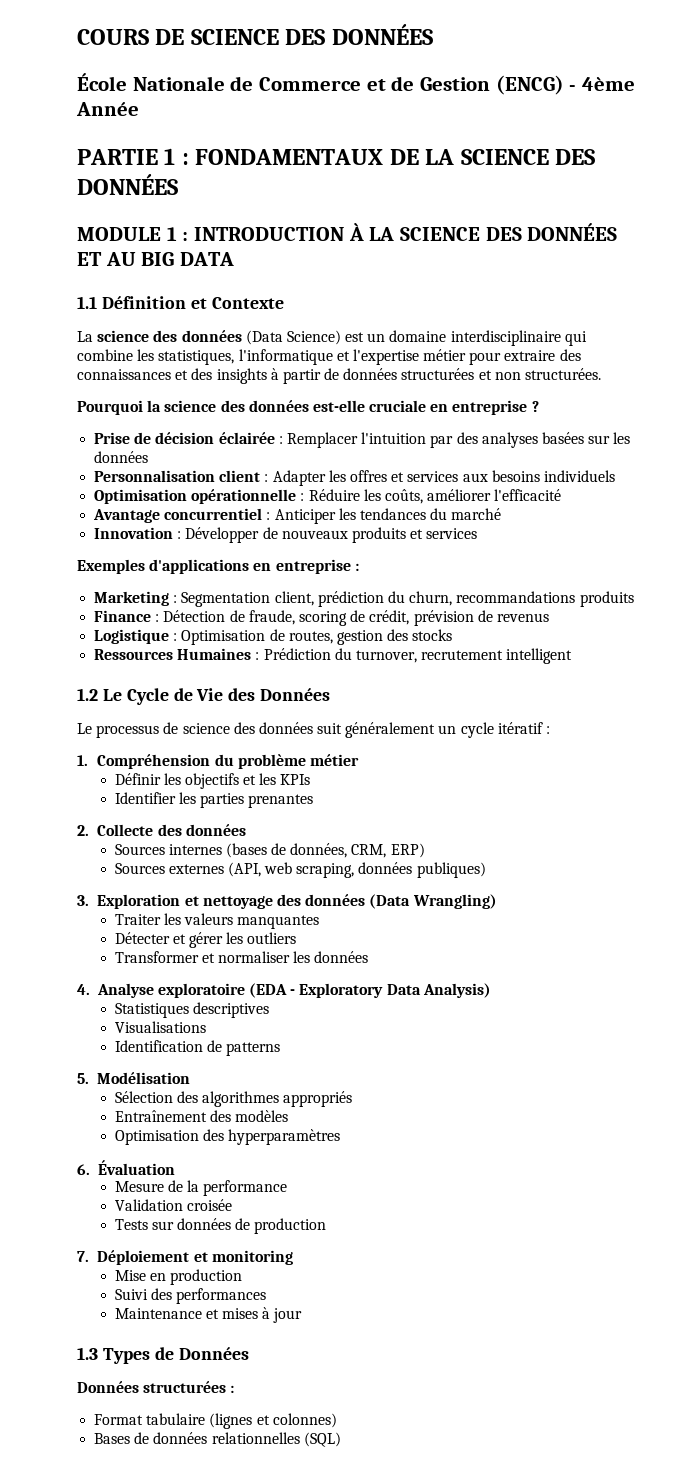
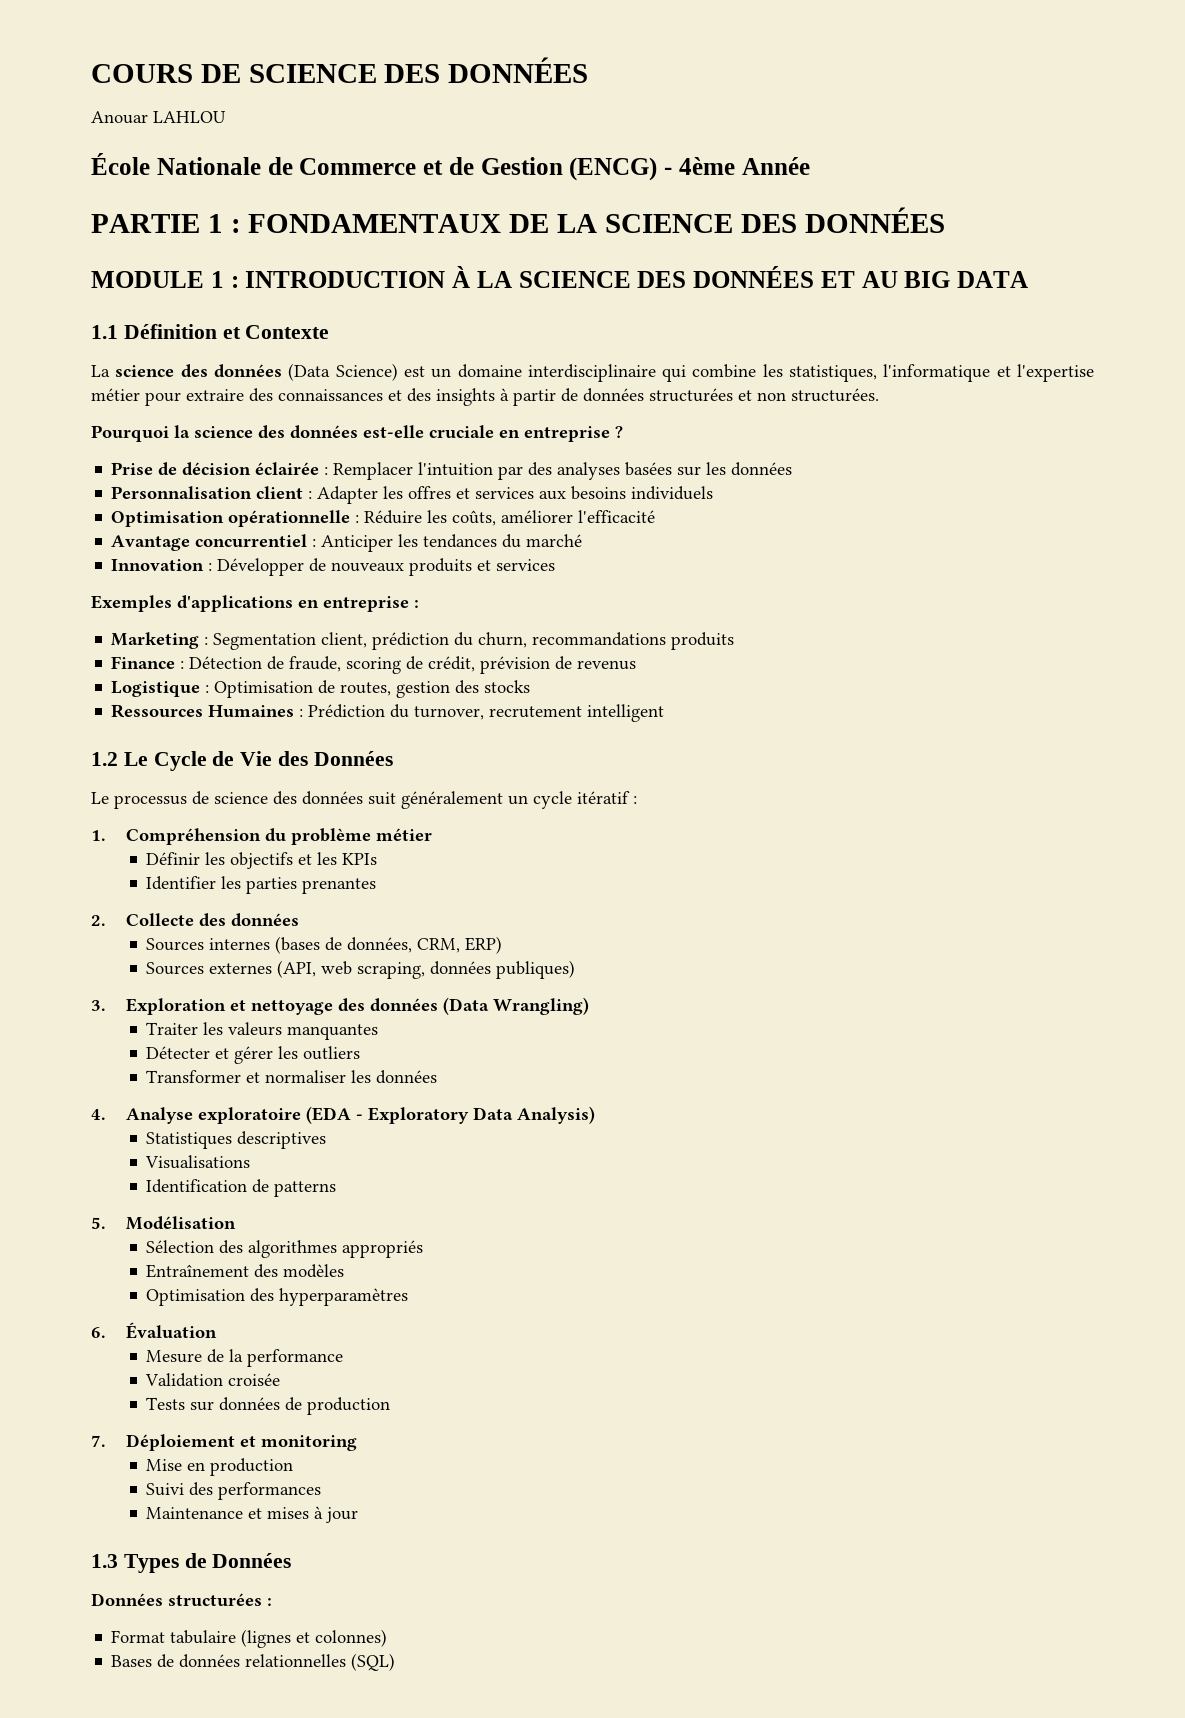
+ Anouar LAHLOU

